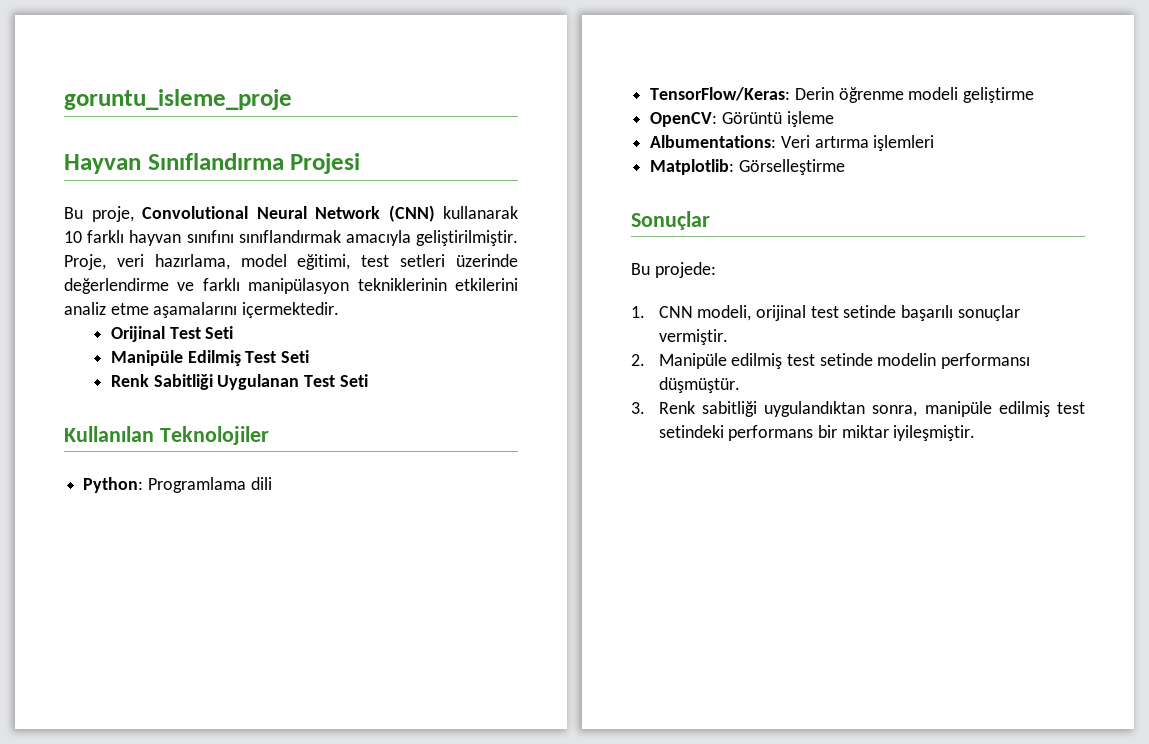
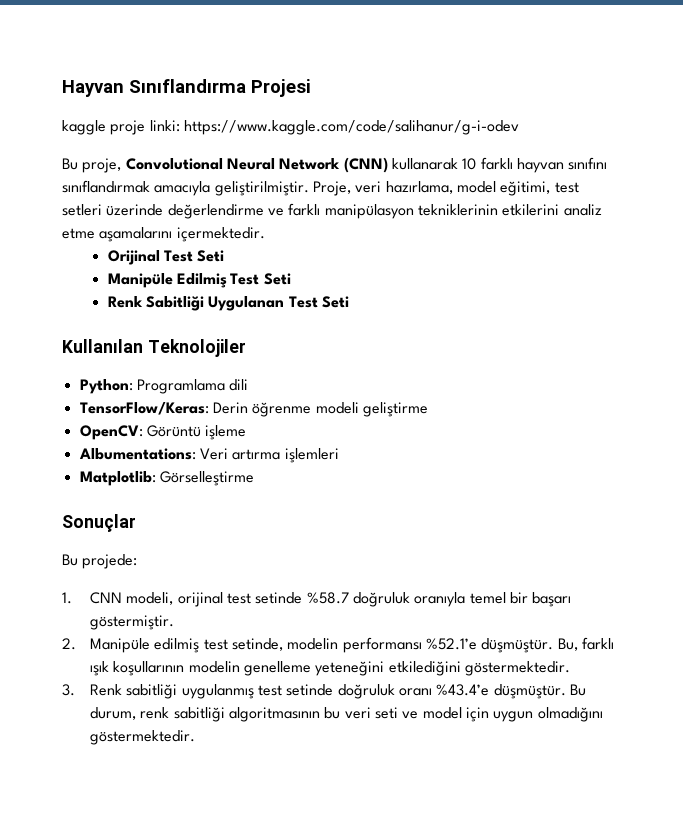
- goruntu_isleme_proje
+ kaggle proje linki: https://www.kaggle.com/code/salihanur/g-i-odev
- 1. CNN modeli, orijinal test setinde başarılı sonuçlar vermiştir.
+ 1. CNN modeli, orijinal test setinde %58.7 doğruluk oranıyla temel bir başarı göstermiştir.
- 2. Manipüle edilmiş test setinde modelin performansı düşmüştür.
- 3. Renk sabitliği uygulandıktan sonra, manipüle edilmiş test setindeki performans bir miktar iyileşmiştir.
+ 2. Manipüle edilmiş test setinde, modelin performansı %52.1’e düşmüştür. Bu, farklı ışık koşullarının modelin genelleme yeteneğini etkilediğini göstermektedir.
+ 3. Renk sabitliği uygulanmış test setinde doğruluk oranı %43.4’e düşmüştür. Bu durum, renk sabitliği algoritmasının bu veri seti ve model için uygun olmadığını göstermektedir.

